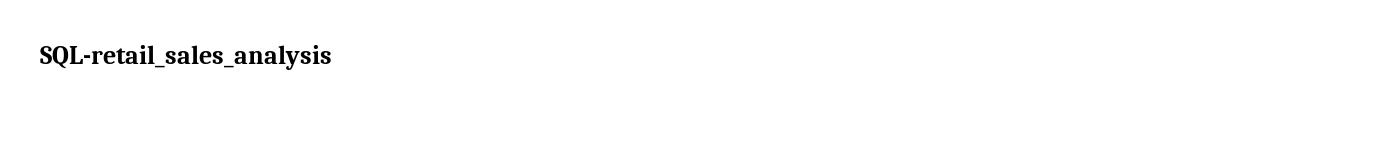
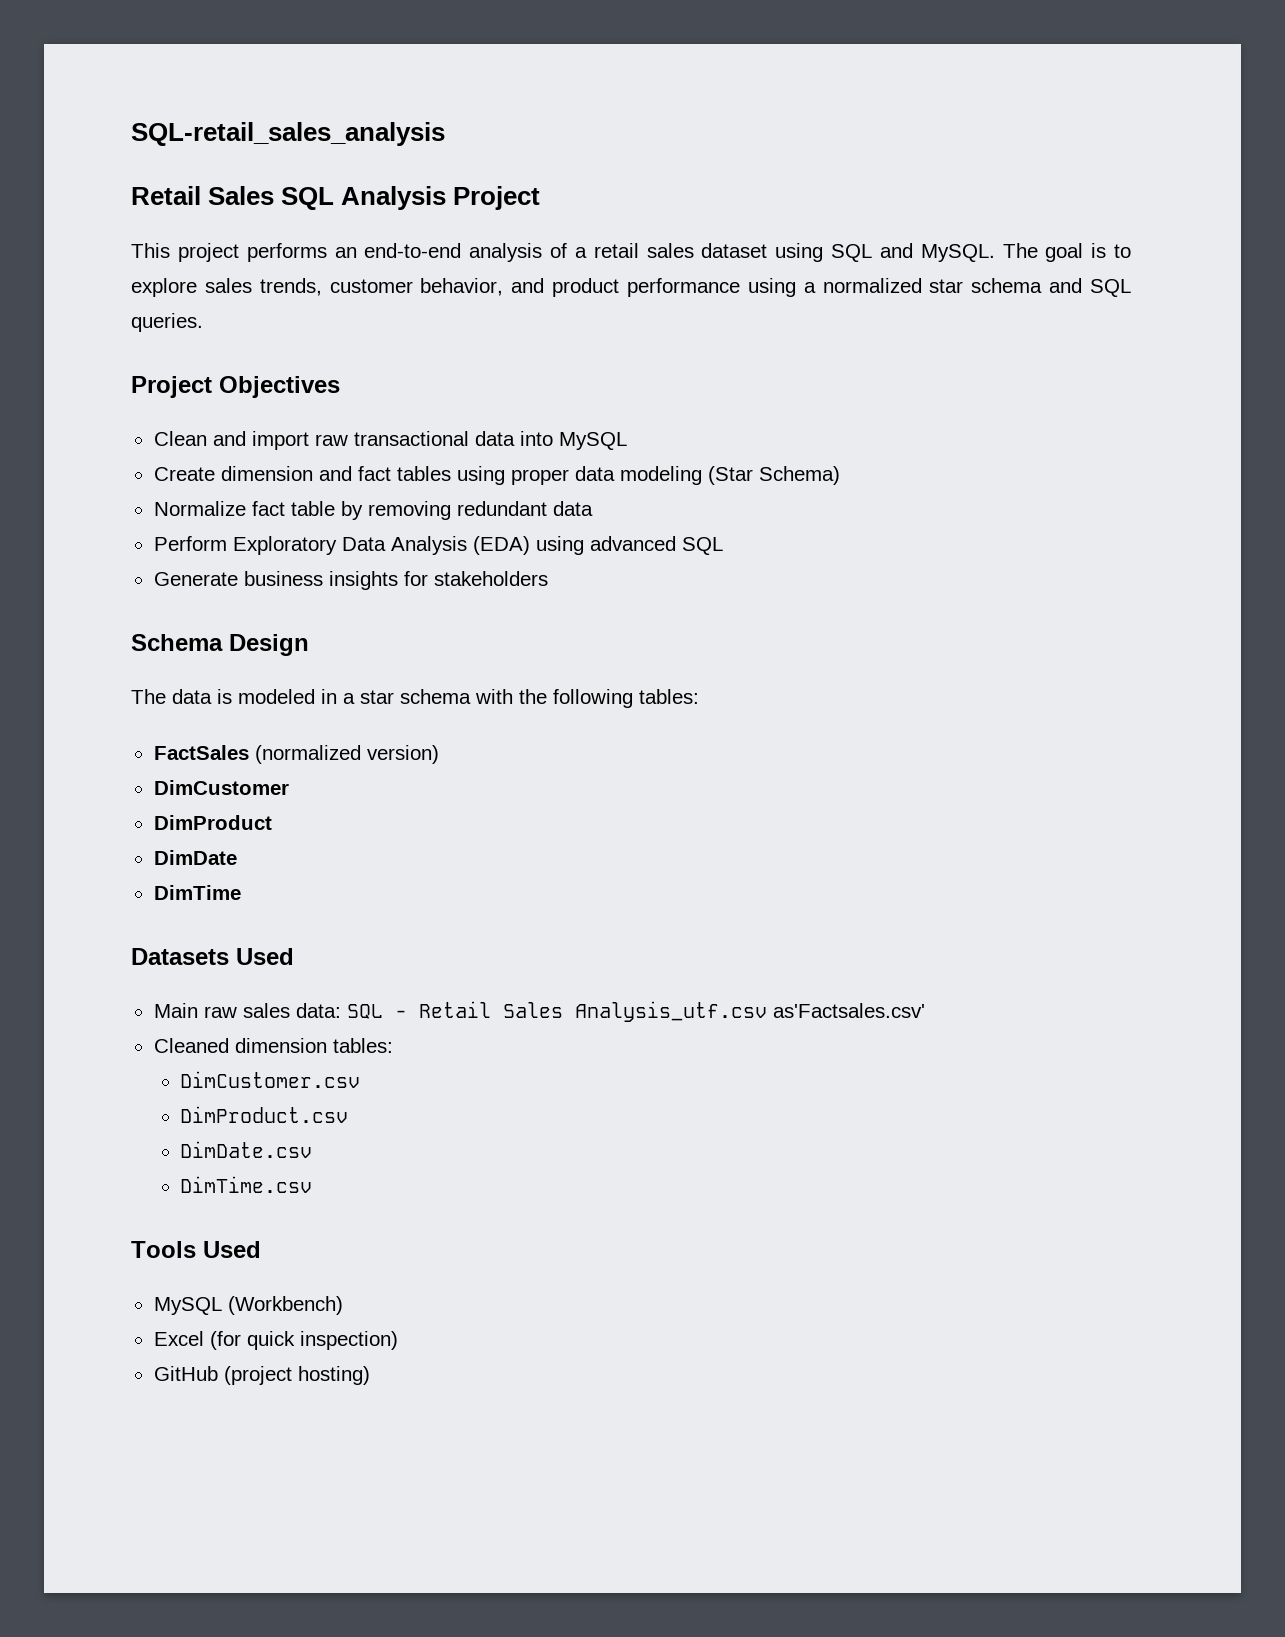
+ Retail Sales SQL Analysis Project
+ This project performs an end-to-end analysis of a retail sales dataset using SQL and MySQL. The goal is to explore sales trends, customer behavior, and product performance using a normalized star schema and SQL queries.
+ Project Objectives
+ Clean and import raw transactional data into MySQL
+ Create dimension and fact tables using proper data modeling (Star Schema)
+ Normalize fact table by removing redundant data
+ Perform Exploratory Data Analysis (EDA) using advanced SQL
+ Generate business insights for stakeholders
+ Schema Design
+ The data is modeled in a star schema with the following tables:
+ FactSales (normalized version)
+ DimCustomer
+ DimProduct
+ DimDate
+ DimTime
+ Datasets Used
+ Main raw sales data: SQL - Retail Sales Analysis_utf.csv as'Factsales.csv'
+ Cleaned dimension tables:
+ DimCustomer.csv
+ DimProduct.csv
+ DimDate.csv
+ DimTime.csv
+ Tools Used
+ MySQL (Workbench)
+ Excel (for quick inspection)
+ GitHub (project hosting)

